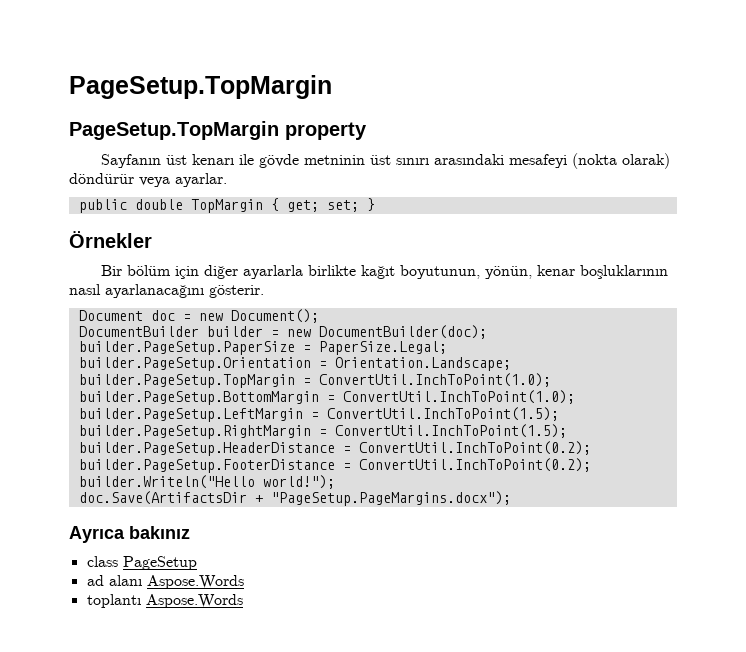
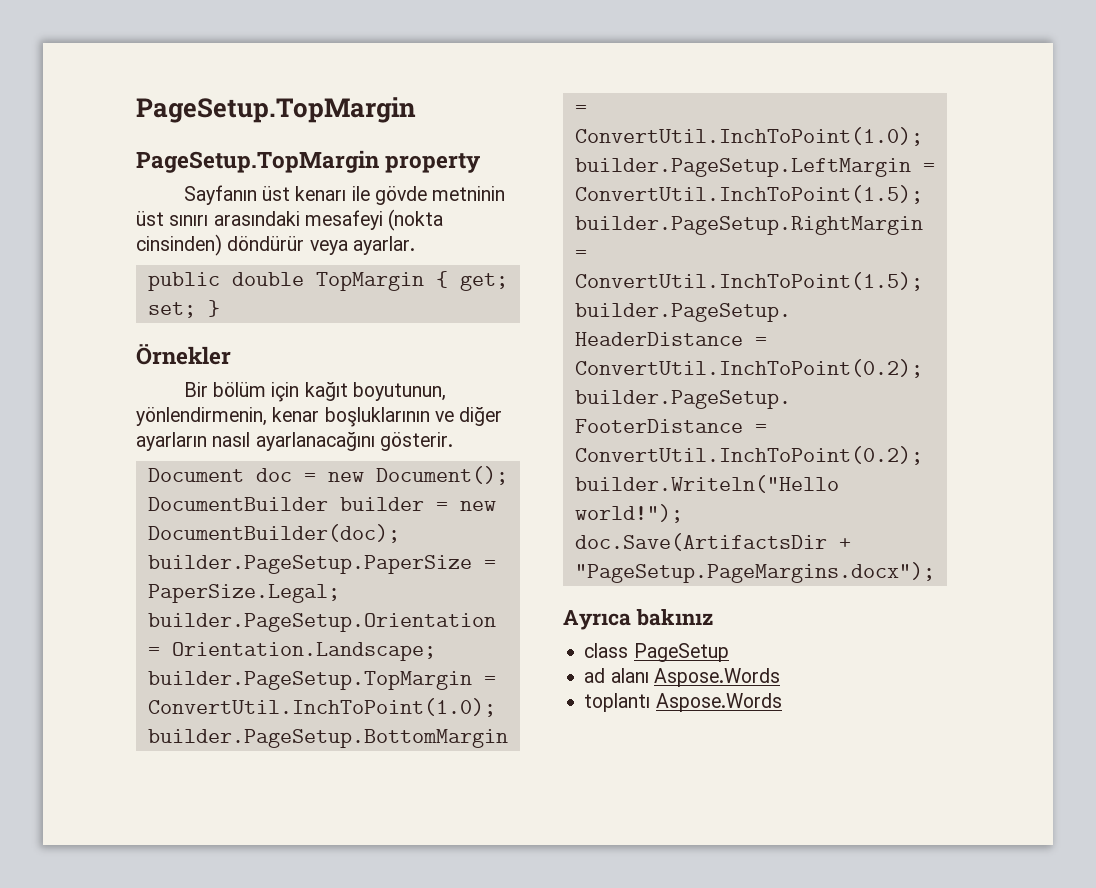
- Sayfanın üst kenarı ile gövde metninin üst sınırı arasındaki mesafeyi (nokta olarak) döndürür veya ayarlar.
+ Sayfanın üst kenarı ile gövde metninin üst sınırı arasındaki mesafeyi (nokta cinsinden) döndürür veya ayarlar.
- Bir bölüm için diğer ayarlarla birlikte kağıt boyutunun, yönün, kenar boşluklarının nasıl ayarlanacağını gösterir.
+ Bir bölüm için kağıt boyutunun, yönlendirmenin, kenar boşluklarının ve diğer ayarların nasıl ayarlanacağını gösterir.

